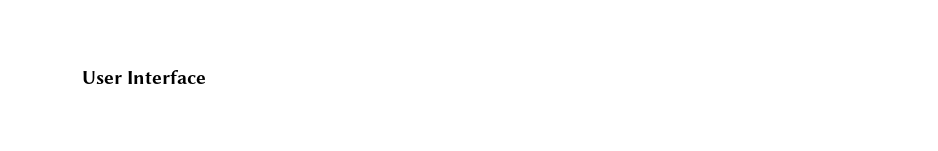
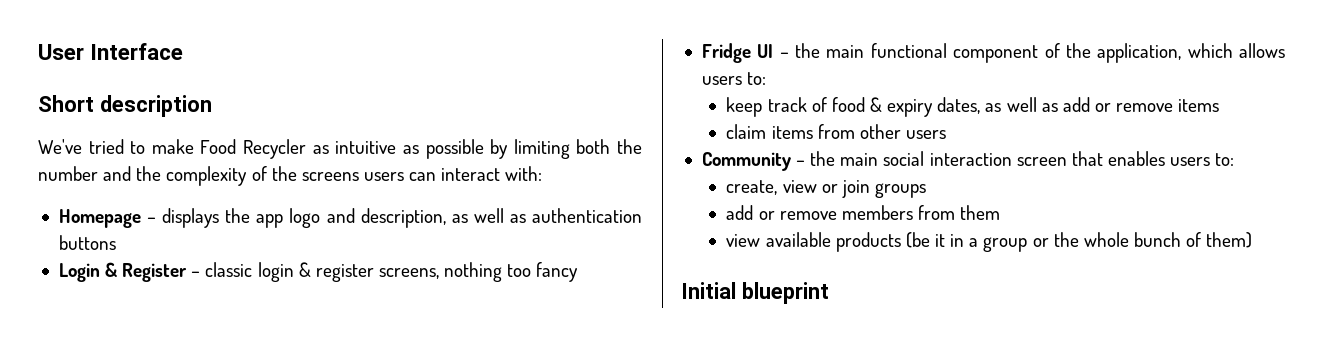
+ Short description
+ We've tried to make Food Recycler as intuitive as possible by limiting both the number and the complexity of the screens users can interact with:
+ Homepage – displays the app logo and description, as well as authentication buttons
+ Login & Register – classic login & register screens, nothing too fancy
+ Fridge UI – the main functional component of the application, which allows users to:
+ keep track of food & expiry dates, as well as add or remove items
+ claim items from other users
+ Community – the main social interaction screen that enables users to:
+ create, view or join groups
+ add or remove members from them
+ view available products (be it in a group or the whole bunch of them)
+ Initial blueprint

